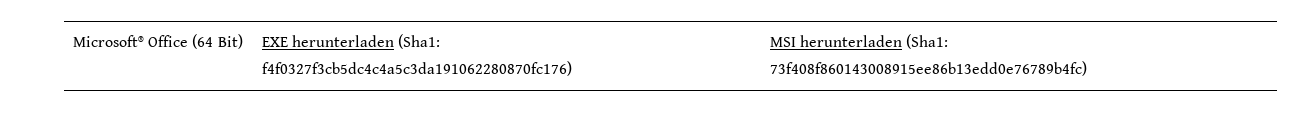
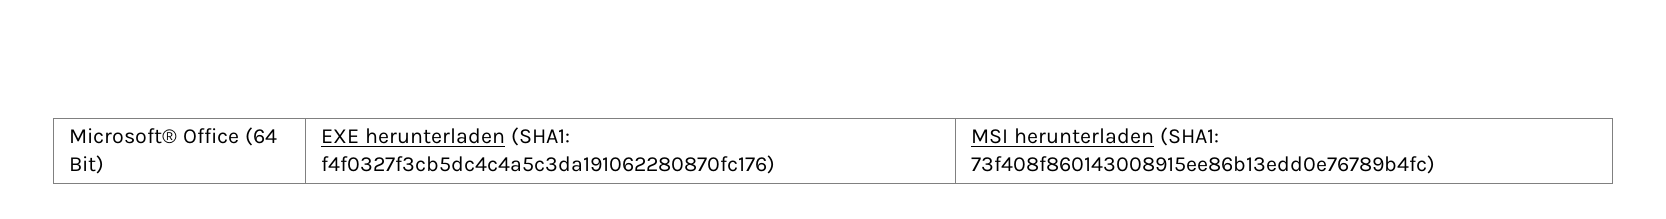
- Microsoft® Office (64 Bit) | EXE herunterladen (Sha1: f4f0327f3cb5dc4c4a5c3da191062280870fc176) | MSI herunterladen (Sha1: 73f408f860143008915ee86b13edd0e76789b4fc)
+ Microsoft® Office (64 Bit) | EXE herunterladen (SHA1: f4f0327f3cb5dc4c4a5c3da191062280870fc176) | MSI herunterladen (SHA1: 73f408f860143008915ee86b13edd0e76789b4fc)

